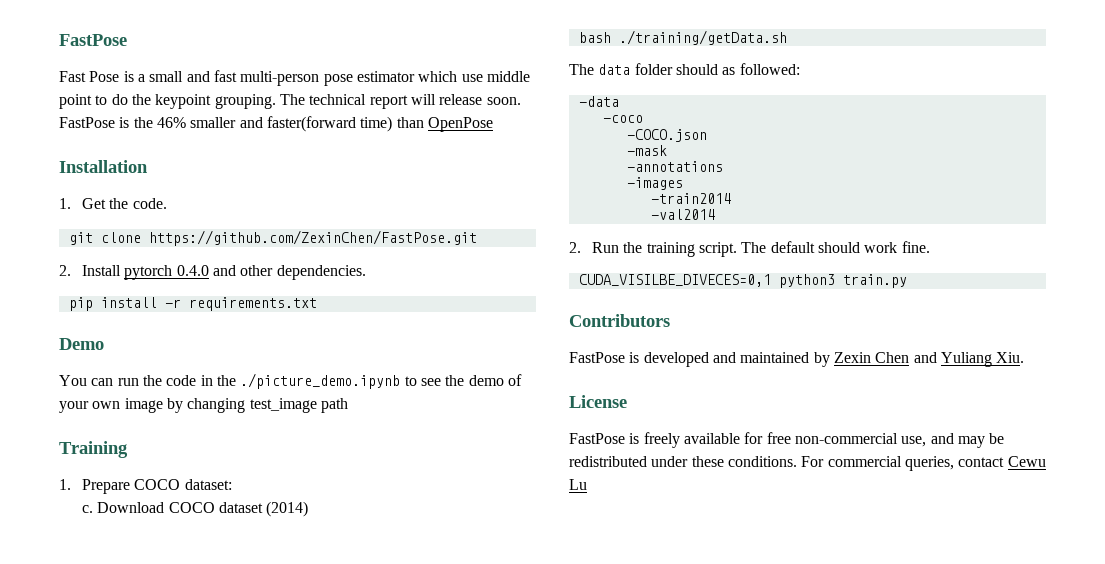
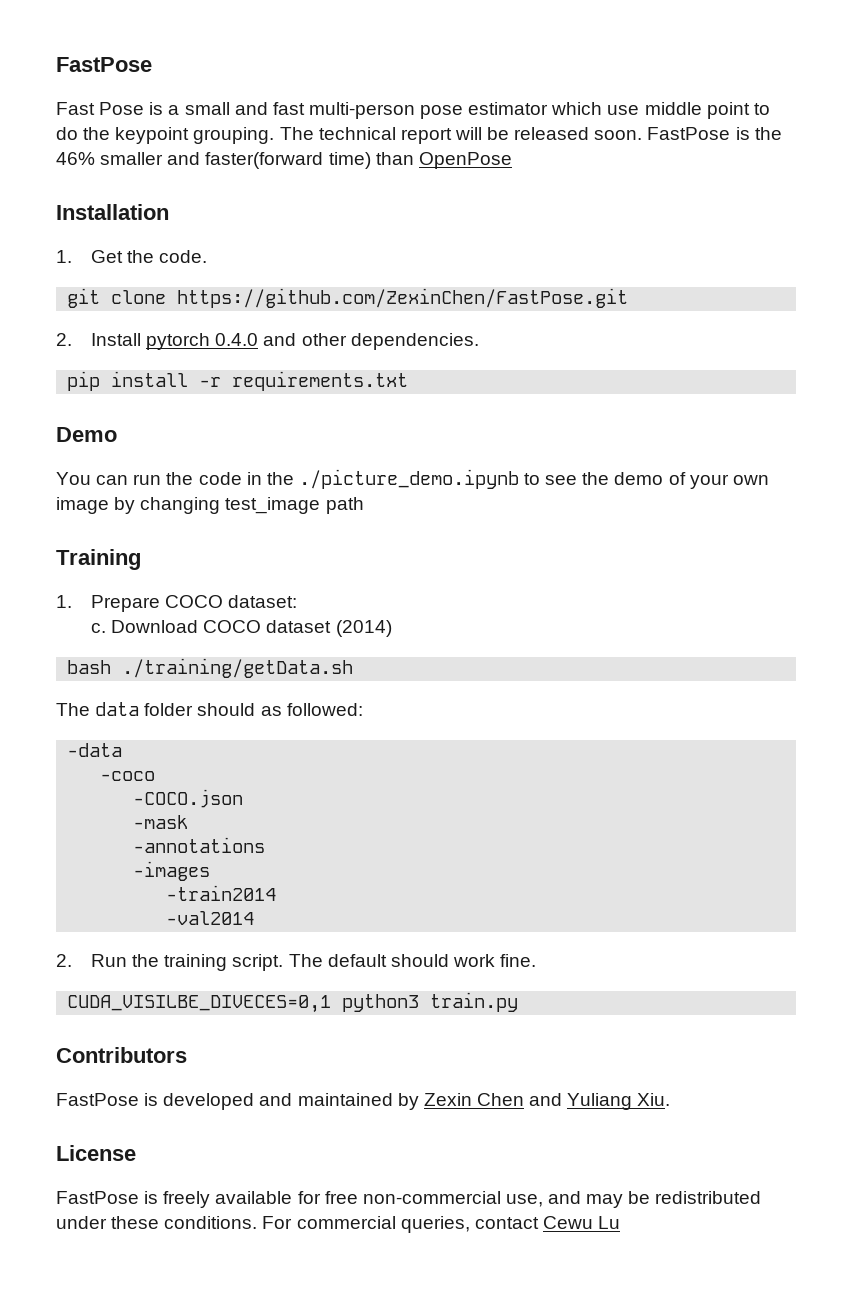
- The technical report will release soon.
+ The technical report will be released soon.

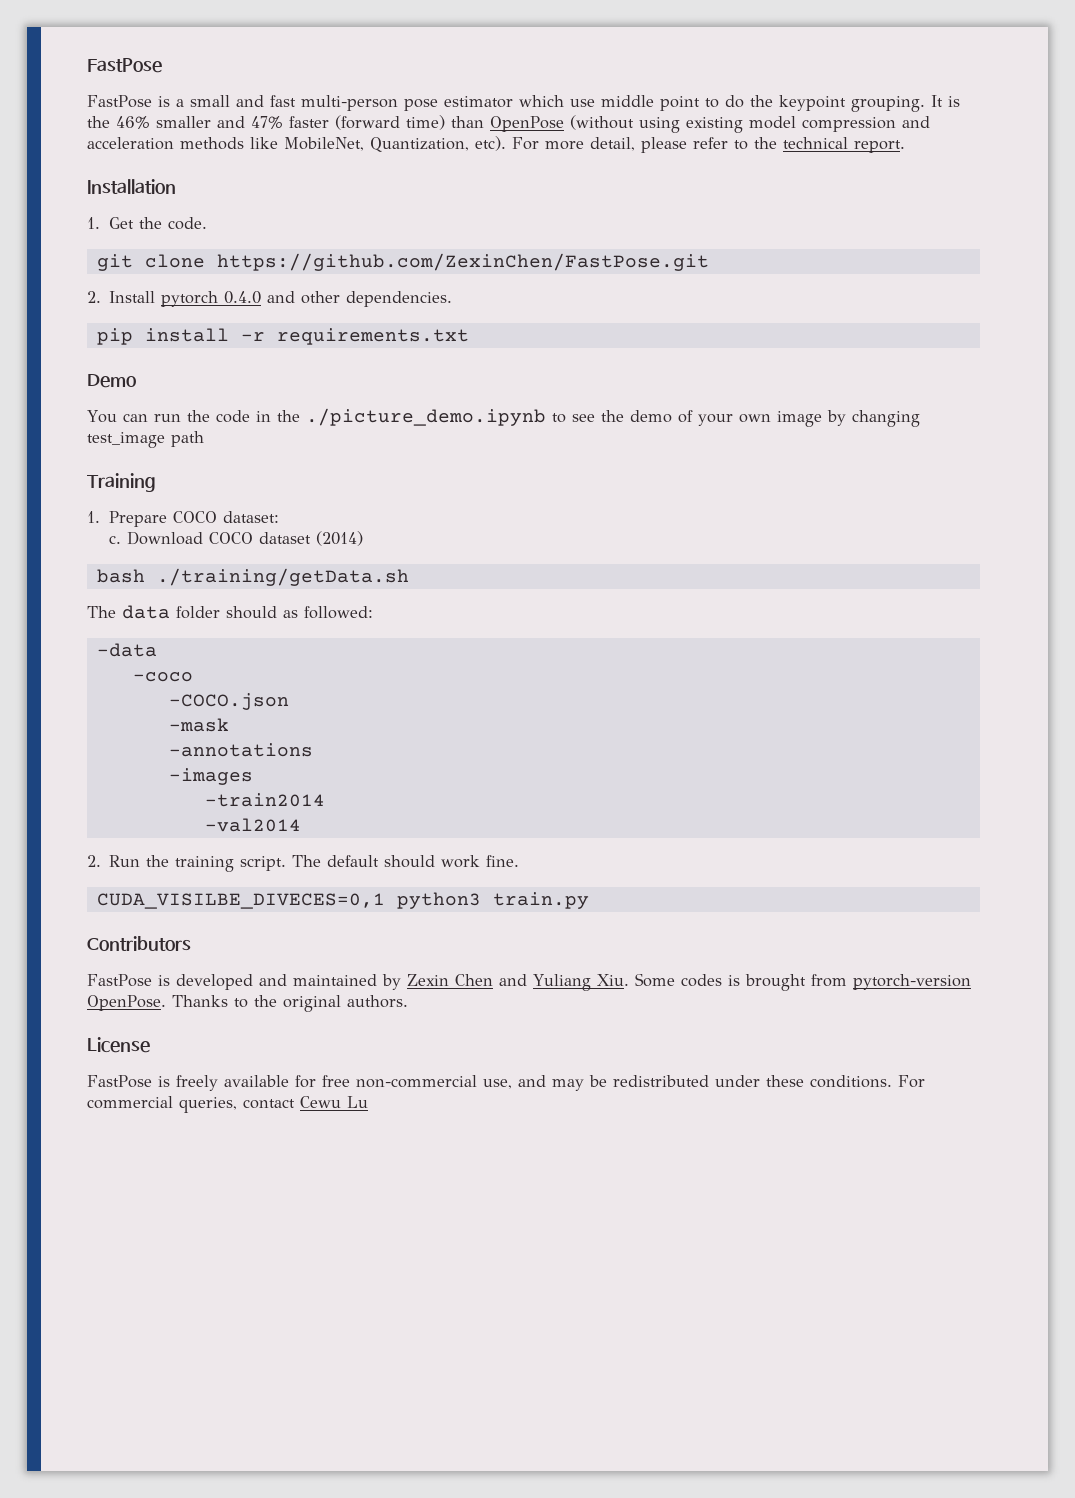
- Fast Pose is a small and fast multi-person pose estimator which use middle point to do the keypoint grouping.
+ FastPose is a small and fast multi-person pose estimator which use middle point to do the keypoint grouping.
- The technical report will be released soon. FastPose is the 46% smaller and faster(forward time) than OpenPose
+ It is the 46% smaller and 47% faster (forward time) than OpenPose (without using existing model compression and acceleration methods like MobileNet, Quantization, etc). For more detail, please refer to the technical report.
- FastPose is developed and maintained by Zexin Chen and Yuliang Xiu.
+ FastPose is developed and maintained by Zexin Chen and Yuliang Xiu. Some codes is brought from pytorch-version OpenPose. Thanks to the original authors.

